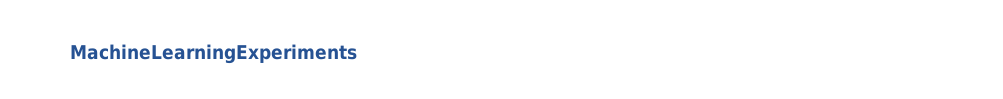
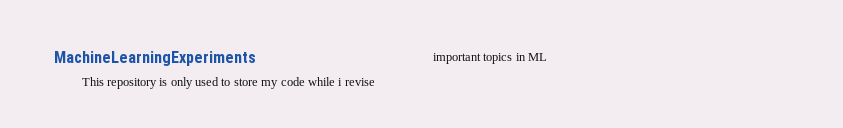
+ This repository is only used to store my code while i revise important topics in ML

